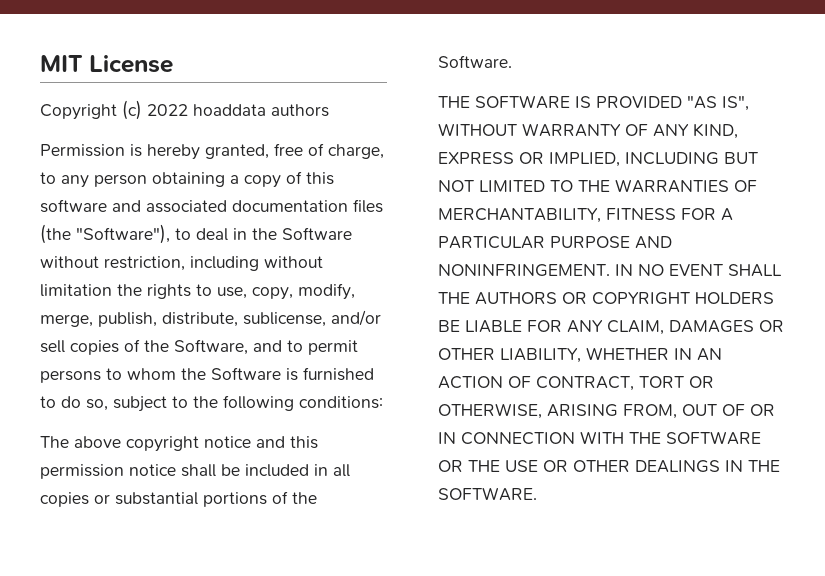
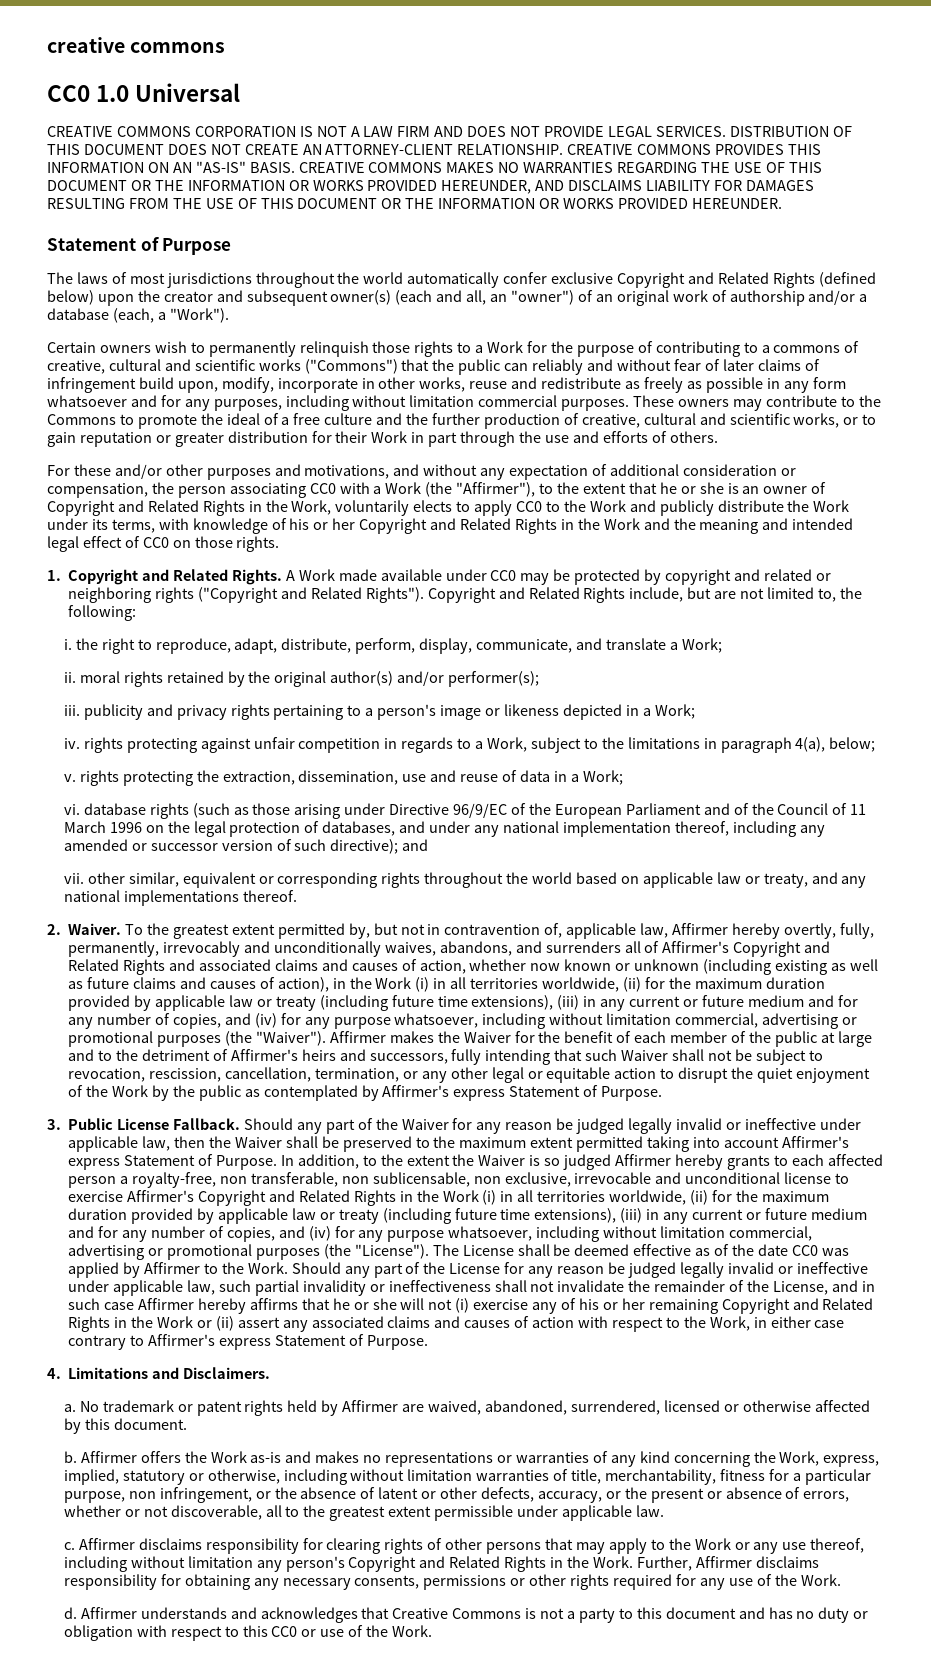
- MIT License
- Copyright (c) 2022 hoaddata authors
- Permission is hereby granted, free of charge, to any person obtaining a copy of this software and associated documentation files (the "Software"), to deal in the Software without restriction, including without limitation the rights to use, copy, modify, merge, publish, distribute, sublicense, and/or sell copies of the Software, and to permit persons to whom the Software is furnished to do so, subject to the following conditions:
- The above copyright notice and this permission notice shall be included in all copies or substantial portions of the Software.
- THE SOFTWARE IS PROVIDED "AS IS", WITHOUT WARRANTY OF ANY KIND, EXPRESS OR IMPLIED, INCLUDING BUT NOT LIMITED TO THE WARRANTIES OF MERCHANTABILITY, FITNESS FOR A PARTICULAR PURPOSE AND NONINFRINGEMENT. IN NO EVENT SHALL THE AUTHORS OR COPYRIGHT HOLDERS BE LIABLE FOR ANY CLAIM, DAMAGES OR OTHER LIABILITY, WHETHER IN AN ACTION OF CONTRACT, TORT OR OTHERWISE, ARISING FROM, OUT OF OR IN CONNECTION WITH THE SOFTWARE OR THE USE OR OTHER DEALINGS IN THE SOFTWARE.
+ creative commons
+ CC0 1.0 Universal
+ CREATIVE COMMONS CORPORATION IS NOT A LAW FIRM AND DOES NOT PROVIDE LEGAL SERVICES. DISTRIBUTION OF THIS DOCUMENT DOES NOT CREATE AN ATTORNEY-CLIENT RELATIONSHIP. CREATIVE COMMONS PROVIDES THIS INFORMATION ON AN "AS-IS" BASIS. CREATIVE COMMONS MAKES NO WARRANTIES REGARDING THE USE OF THIS DOCUMENT OR THE INFORMATION OR WORKS PROVIDED HEREUNDER, AND DISCLAIMS LIABILITY FOR DAMAGES RESULTING FROM THE USE OF THIS DOCUMENT OR THE INFORMATION OR WORKS PROVIDED HEREUNDER.
+ Statement of Purpose
+ The laws of most jurisdictions throughout the world automatically confer exclusive Copyright and Related Rights (defined below) upon the creator and subsequent owner(s) (each and all, an "owner") of an original work of authorship and/or a database (each, a "Work").
+ Certain owners wish to permanently relinquish those rights to a Work for the purpose of contributing to a commons of creative, cultural and scientific works ("Commons") that the public can reliably and without fear of later claims of infringement build upon, modify, incorporate in other works, reuse and redistribute as freely as possible in any form whatsoever and for any purposes, including without limitation commercial purposes. These owners may contribute to the Commons to promote the ideal of a free culture and the further production of creative, cultural and scientific works, or to gain reputation or greater distribution for their Work in part through the use and efforts of others.
+ For these and/or other purposes and motivations, and without any expectation of additional consideration or compensation, the person associating CC0 with a Work (the "Affirmer"), to the extent that he or she is an owner of Copyright and Related Rights in the Work, voluntarily elects to apply CC0 to the Work and publicly distribute the Work under its terms, with knowledge of his or her Copyright and Related Rights in the Work and the meaning and intended legal effect of CC0 on those rights.
+ 1. Copyright and Related Rights. A Work made available under CC0 may be protected by copyright and related or neighboring rights ("Copyright and Related Rights"). Copyright and Related Rights include, but are not limited to, the following:
+ i. the right to reproduce, adapt, distribute, perform, display, communicate, and translate a Work;
+ ii. moral rights retained by the original author(s) and/or performer(s);
+ iii. publicity and privacy rights pertaining to a person's image or likeness depicted in a Work;
+ iv. rights protecting against unfair competition in regards to a Work, subject to the limitations in paragraph 4(a), below;
+ v. rights protecting the extraction, dissemination, use and reuse of data in a Work;
+ vi. database rights (such as those arising under Directive 96/9/EC of the European Parliament and of the Council of 11 March 1996 on the legal protection of databases, and under any national implementation thereof, including any amended or successor version of such directive); and
+ vii. other similar, equivalent or corresponding rights throughout the world based on applicable law or treaty, and any national implementations thereof.
+ 2. Waiver. To the greatest extent permitted by, but not in contravention of, applicable law, Affirmer hereby overtly, fully, permanently, irrevocably and unconditionally waives, abandons, and surrenders all of Affirmer's Copyright and Related Rights and associated claims and causes of action, whether now known or unknown (including existing as well as future claims and causes of action), in the Work (i) in all territories worldwide, (ii) for the maximum duration provided by applicable law or treaty (including future time extensions), (iii) in any current or future medium and for any number of copies, and (iv) for any purpose whatsoever, including without limitation commercial, advertising or promotional purposes (the "Waiver"). Affirmer makes the Waiver for the benefit of each member of the public at large and to the detriment of Affirmer's heirs and successors, fully intending that such Waiver shall not be subject to revocation, rescission, cancellation, termination, or any other legal or equitable action to disrupt the quiet enjoyment of the Work by the public as contemplated by Affirmer's express Statement of Purpose.
+ 3. Public License Fallback. Should any part of the Waiver for any reason be judged legally invalid or ineffective under applicable law, then the Waiver shall be preserved to the maximum extent permitted taking into account Affirmer's express Statement of Purpose. In addition, to the extent the Waiver is so judged Affirmer hereby grants to each affected person a royalty-free, non transferable, non sublicensable, non exclusive, irrevocable and unconditional license to exercise Affirmer's Copyright and Related Rights in the Work (i) in all territories worldwide, (ii) for the maximum duration provided by applicable law or treaty (including future time extensions), (iii) in any current or future medium and for any number of copies, and (iv) for any purpose whatsoever, including without limitation commercial, advertising or promotional purposes (the "License"). The License shall be deemed effective as of the date CC0 was applied by Affirmer to the Work. Should any part of the License for any reason be judged legally invalid or ineffective under applicable law, such partial invalidity or ineffectiveness shall not invalidate the remainder of the License, and in such case Affirmer hereby affirms that he or she will not (i) exercise any of his or her remaining Copyright and Related Rights in the Work or (ii) assert any associated claims and causes of action with respect to the Work, in either case contrary to Affirmer's express Statement of Purpose.
+ 4. Limitations and Disclaimers.
+ a. No trademark or patent rights held by Affirmer are waived, abandoned, surrendered, licensed or otherwise affected by this document.
+ b. Affirmer offers the Work as-is and makes no representations or warranties of any kind concerning the Work, express, implied, statutory or otherwise, including without limitation warranties of title, merchantability, fitness for a particular purpose, non infringement, or the absence of latent or other defects, accuracy, or the present or absence of errors, whether or not discoverable, all to the greatest extent permissible under applicable law.
+ c. Affirmer disclaims responsibility for clearing rights of other persons that may apply to the Work or any use thereof, including without limitation any person's Copyright and Related Rights in the Work. Further, Affirmer disclaims responsibility for obtaining any necessary consents, permissions or other rights required for any use of the Work.
+ d. Affirmer understands and acknowledges that Creative Commons is not a party to this document and has no duty or obligation with respect to this CC0 or use of the Work.

